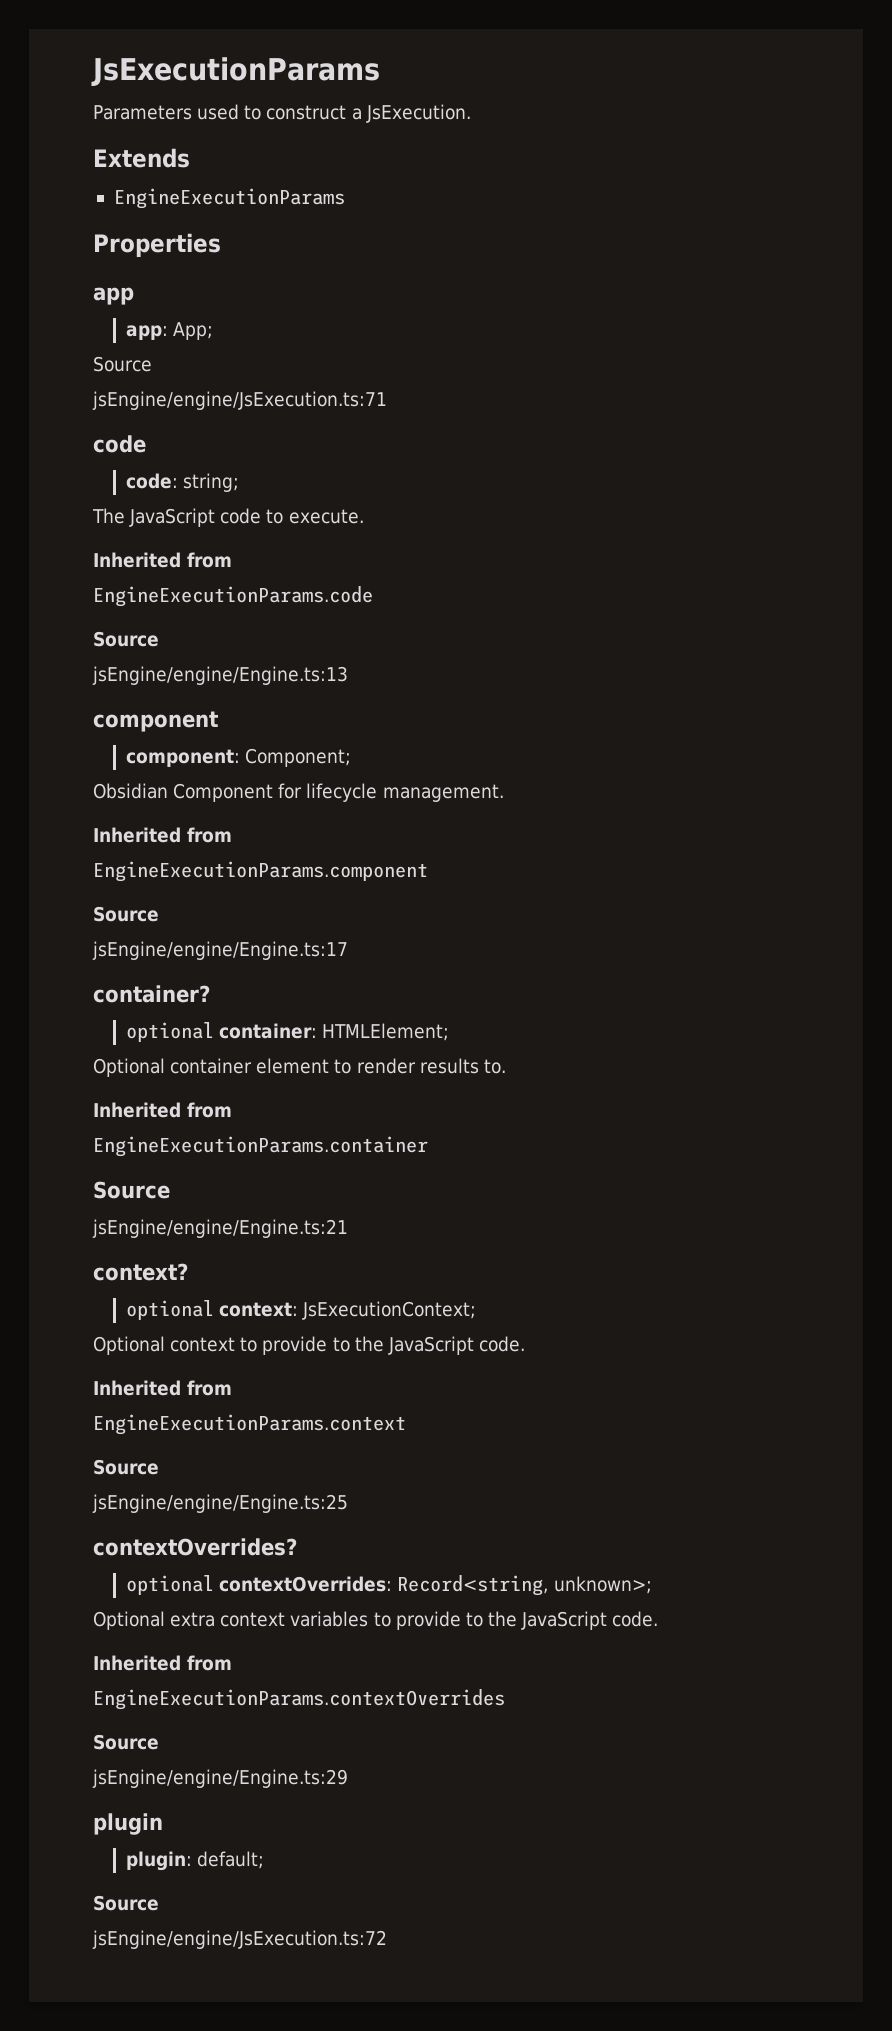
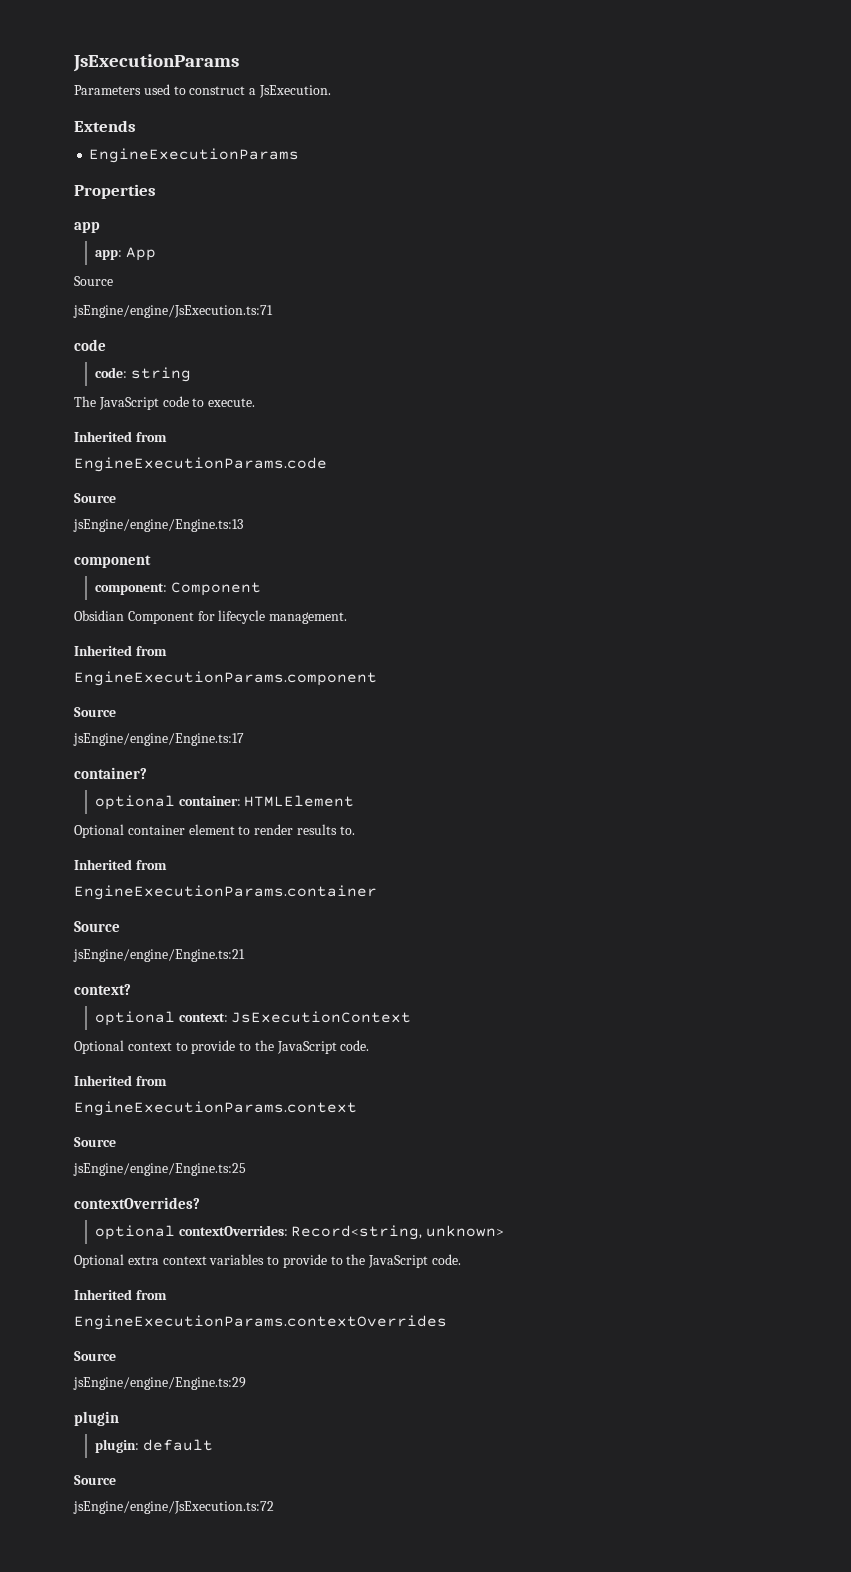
- app: App;
+ app: App
- code: string;
+ code: string
- component: Component;
+ component: Component
- optional container: HTMLElement;
+ optional container: HTMLElement
- optional context: JsExecutionContext;
+ optional context: JsExecutionContext
- optional contextOverrides: Record<string, unknown>;
+ optional contextOverrides: Record<string, unknown>
- plugin: default;
+ plugin: default

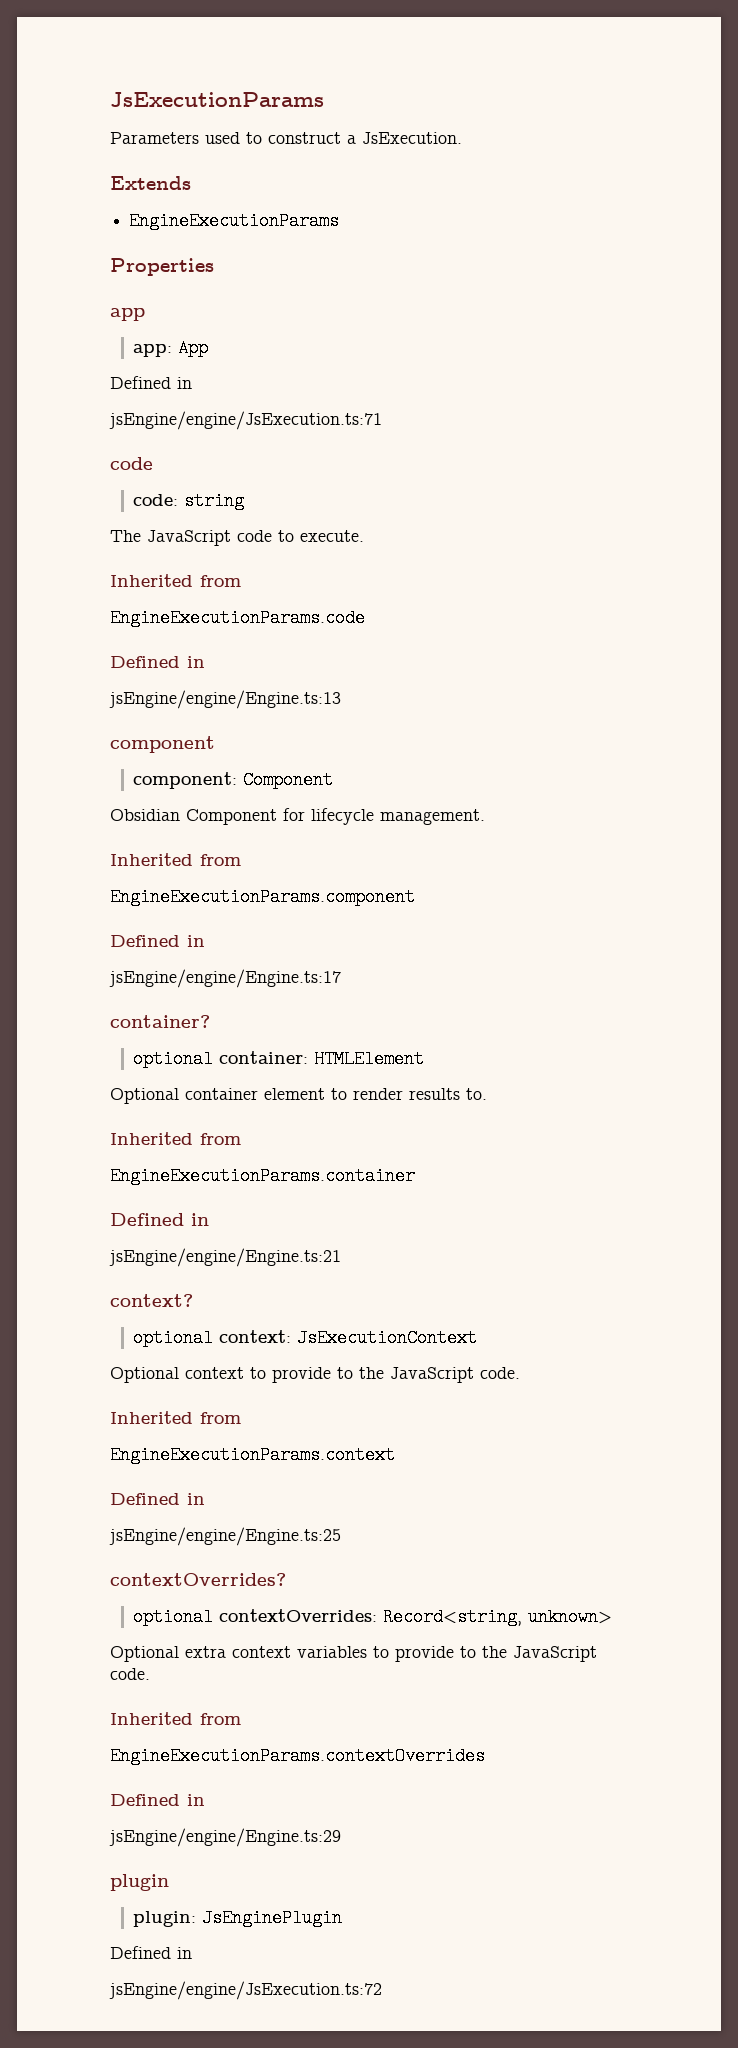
  app: App
- Source
+ Defined in
  EngineExecutionParams.code
- Source
+ Defined in
  EngineExecutionParams.component
- Source
+ Defined in
  EngineExecutionParams.container
- Source
+ Defined in
  EngineExecutionParams.context
- Source
+ Defined in
  EngineExecutionParams.contextOverrides
- Source
+ Defined in
- plugin: default
- Source
+ plugin: JsEnginePlugin
+ Defined in

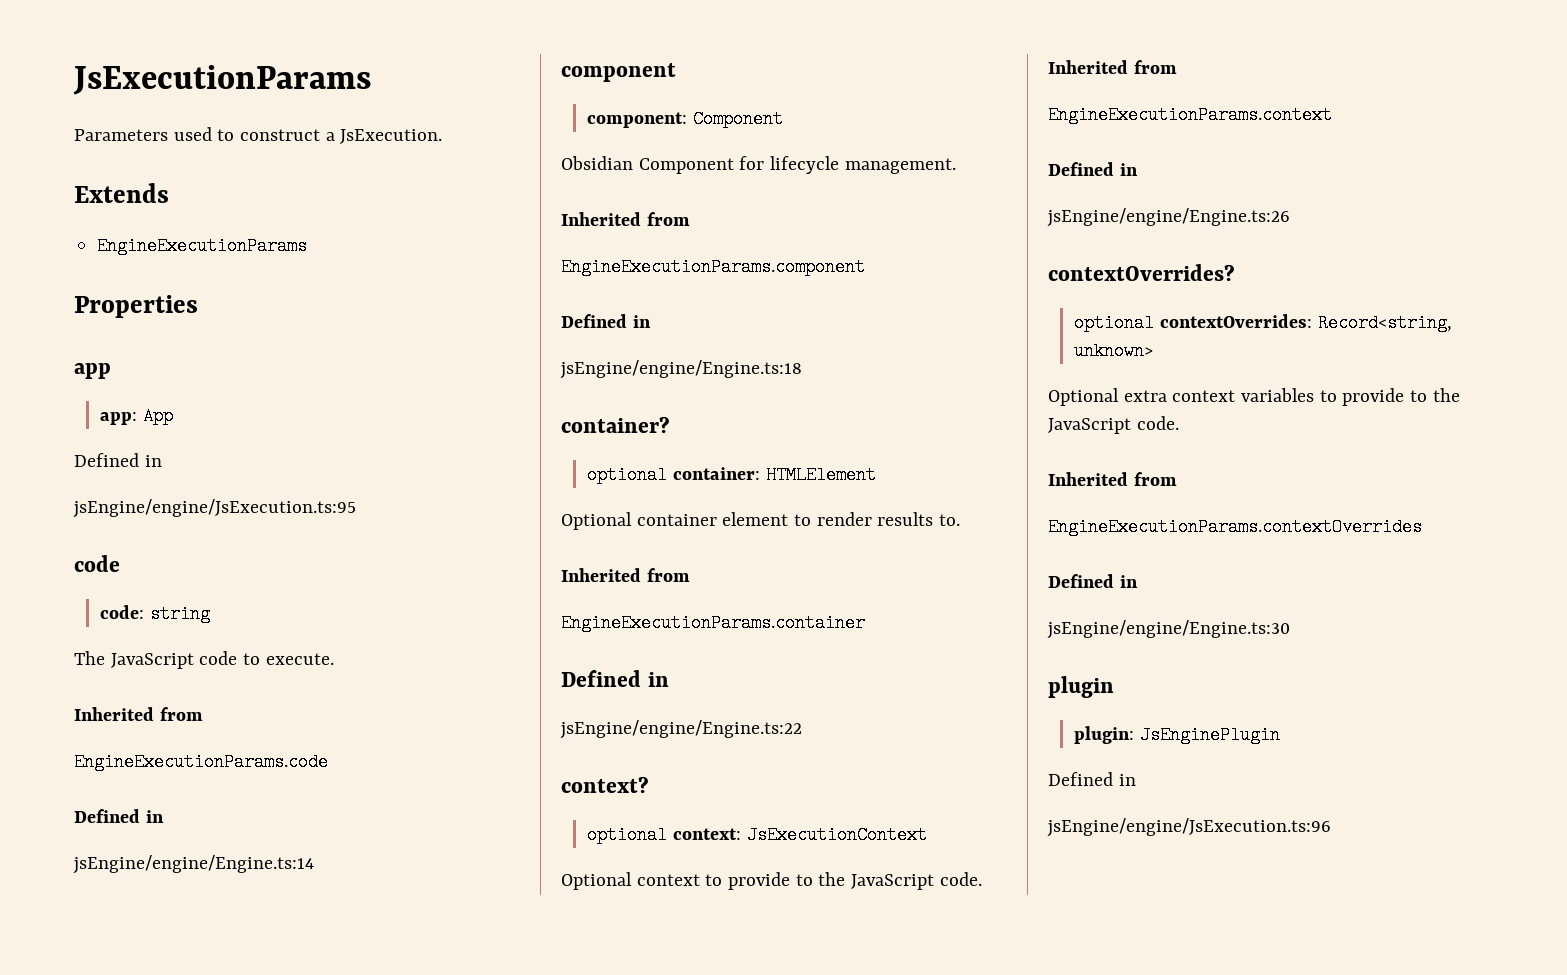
- jsEngine/engine/JsExecution.ts:71
+ jsEngine/engine/JsExecution.ts:95
- jsEngine/engine/Engine.ts:13
+ jsEngine/engine/Engine.ts:14
- jsEngine/engine/Engine.ts:17
+ jsEngine/engine/Engine.ts:18
- jsEngine/engine/Engine.ts:21
+ jsEngine/engine/Engine.ts:22
- jsEngine/engine/Engine.ts:25
+ jsEngine/engine/Engine.ts:26
- jsEngine/engine/Engine.ts:29
+ jsEngine/engine/Engine.ts:30
- jsEngine/engine/JsExecution.ts:72
+ jsEngine/engine/JsExecution.ts:96

